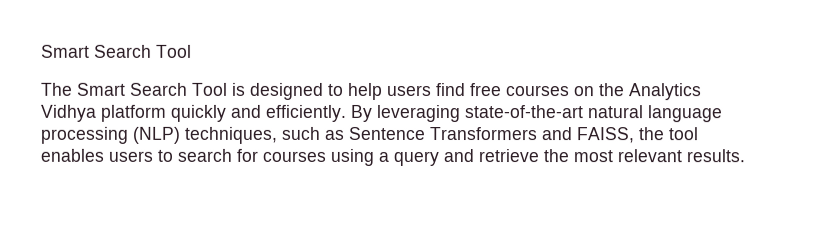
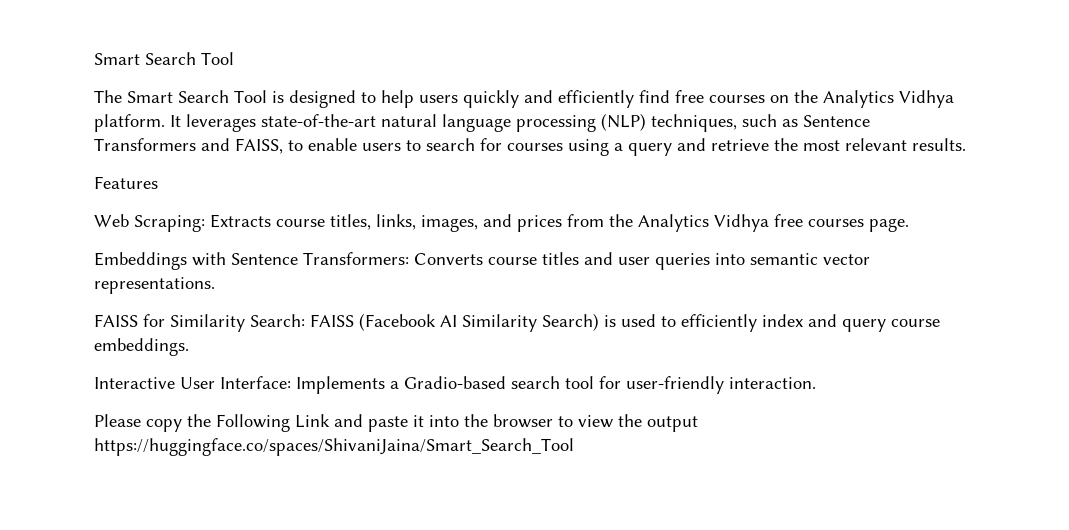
- The Smart Search Tool is designed to help users find free courses on the Analytics Vidhya platform quickly and efficiently. By leveraging state-of-the-art natural language processing (NLP) techniques, such as Sentence Transformers and FAISS, the tool enables users to search for courses using a query and retrieve the most relevant results.
+ The Smart Search Tool is designed to help users quickly and efficiently find free courses on the Analytics Vidhya platform. It leverages state-of-the-art natural language processing (NLP) techniques, such as Sentence Transformers and FAISS, to enable users to search for courses using a query and retrieve the most relevant results.
+ Features
+ Web Scraping: Extracts course titles, links, images, and prices from the Analytics Vidhya free courses page.
+ Embeddings with Sentence Transformers: Converts course titles and user queries into semantic vector representations.
+ FAISS for Similarity Search: FAISS (Facebook AI Similarity Search) is used to efficiently index and query course embeddings.
+ Interactive User Interface: Implements a Gradio-based search tool for user-friendly interaction.
+ Please copy the Following Link and paste it into the browser to view the output https://huggingface.co/spaces/ShivaniJaina/Smart_Search_Tool

